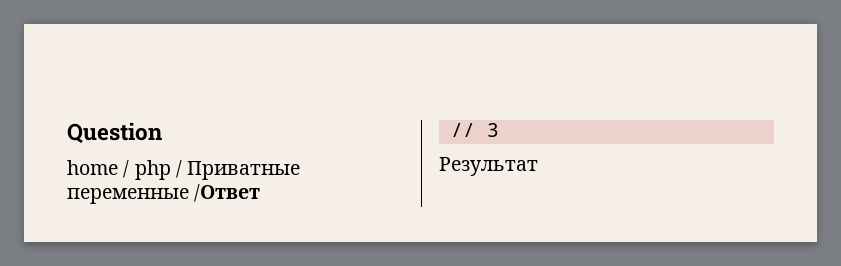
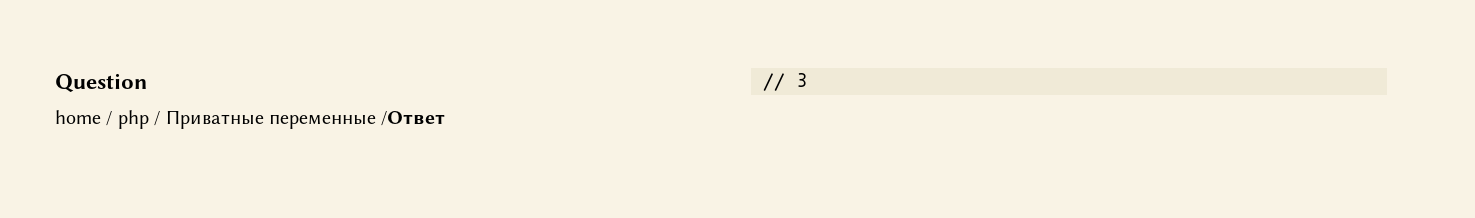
- Результат

